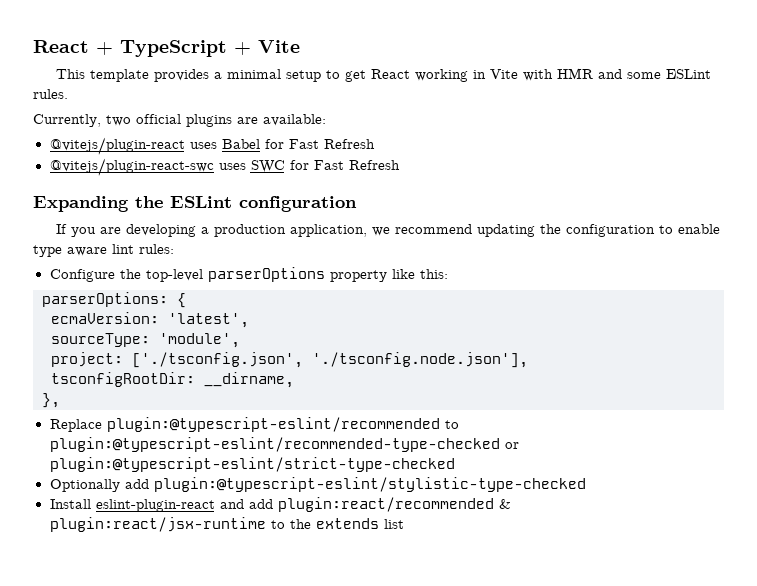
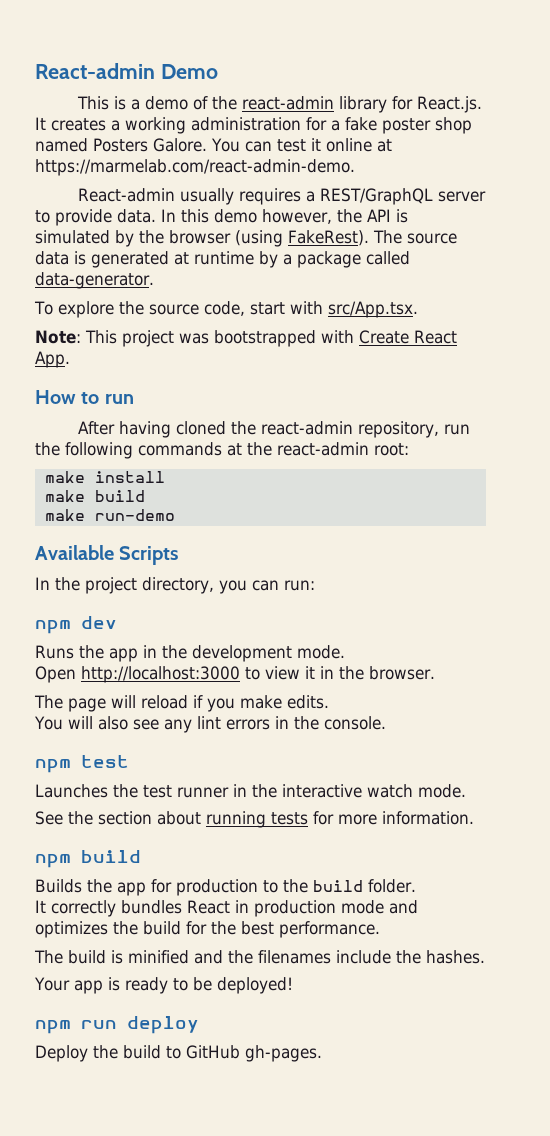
- React + TypeScript + Vite
- This template provides a minimal setup to get React working in Vite with HMR and some ESLint rules.
- Currently, two official plugins are available:
- @vitejs/plugin-react uses Babel for Fast Refresh
- @vitejs/plugin-react-swc uses SWC for Fast Refresh
- Expanding the ESLint configuration
- If you are developing a production application, we recommend updating the configuration to enable type aware lint rules:
- Configure the top-level parserOptions property like this:
- parserOptions: {
- ecmaVersion: 'latest',
- sourceType: 'module',
- project: ['./tsconfig.json', './tsconfig.node.json'],
- tsconfigRootDir: __dirname,
- },
- Replace plugin:@typescript-eslint/recommended to plugin:@typescript-eslint/recommended-type-checked or plugin:@typescript-eslint/strict-type-checked
- Optionally add plugin:@typescript-eslint/stylistic-type-checked
- Install eslint-plugin-react and add plugin:react/recommended & plugin:react/jsx-runtime to the extends list
+ React-admin Demo
+ This is a demo of the react-admin library for React.js. It creates a working administration for a fake poster shop named Posters Galore. You can test it online at https://marmelab.com/react-admin-demo.
+ React-admin usually requires a REST/GraphQL server to provide data. In this demo however, the API is simulated by the browser (using FakeRest). The source data is generated at runtime by a package called data-generator.
+ To explore the source code, start with src/App.tsx.
+ Note: This project was bootstrapped with Create React App.
+ How to run
+ After having cloned the react-admin repository, run the following commands at the react-admin root:
+ make install
+ make build
+ make run-demo
+ Available Scripts
+ In the project directory, you can run:
+ npm dev
+ Runs the app in the development mode.
+ Open http://localhost:3000 to view it in the browser.
+ The page will reload if you make edits.
+ You will also see any lint errors in the console.
+ npm test
+ Launches the test runner in the interactive watch mode.
+ See the section about running tests for more information.
+ npm build
+ Builds the app for production to the build folder.
+ It correctly bundles React in production mode and optimizes the build for the best performance.
+ The build is minified and the filenames include the hashes.
+ Your app is ready to be deployed!
+ npm run deploy
+ Deploy the build to GitHub gh-pages.

